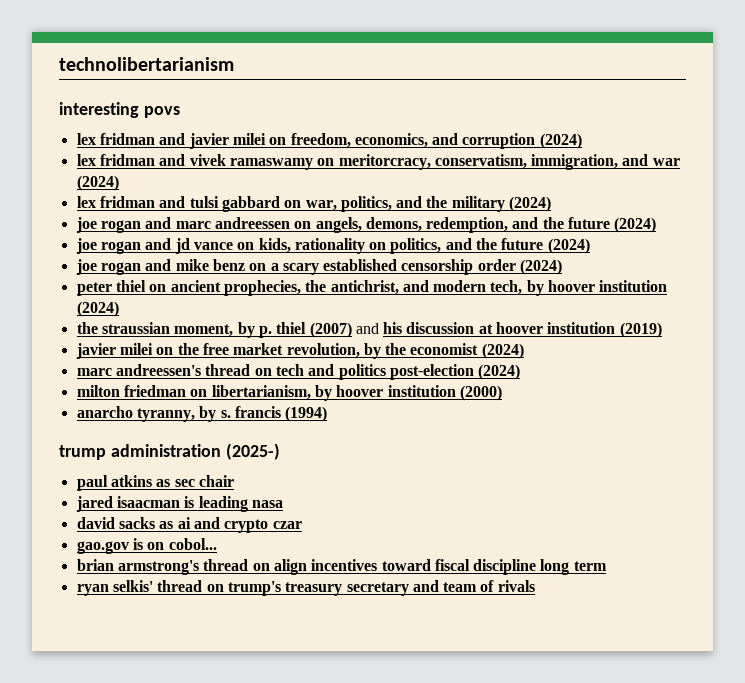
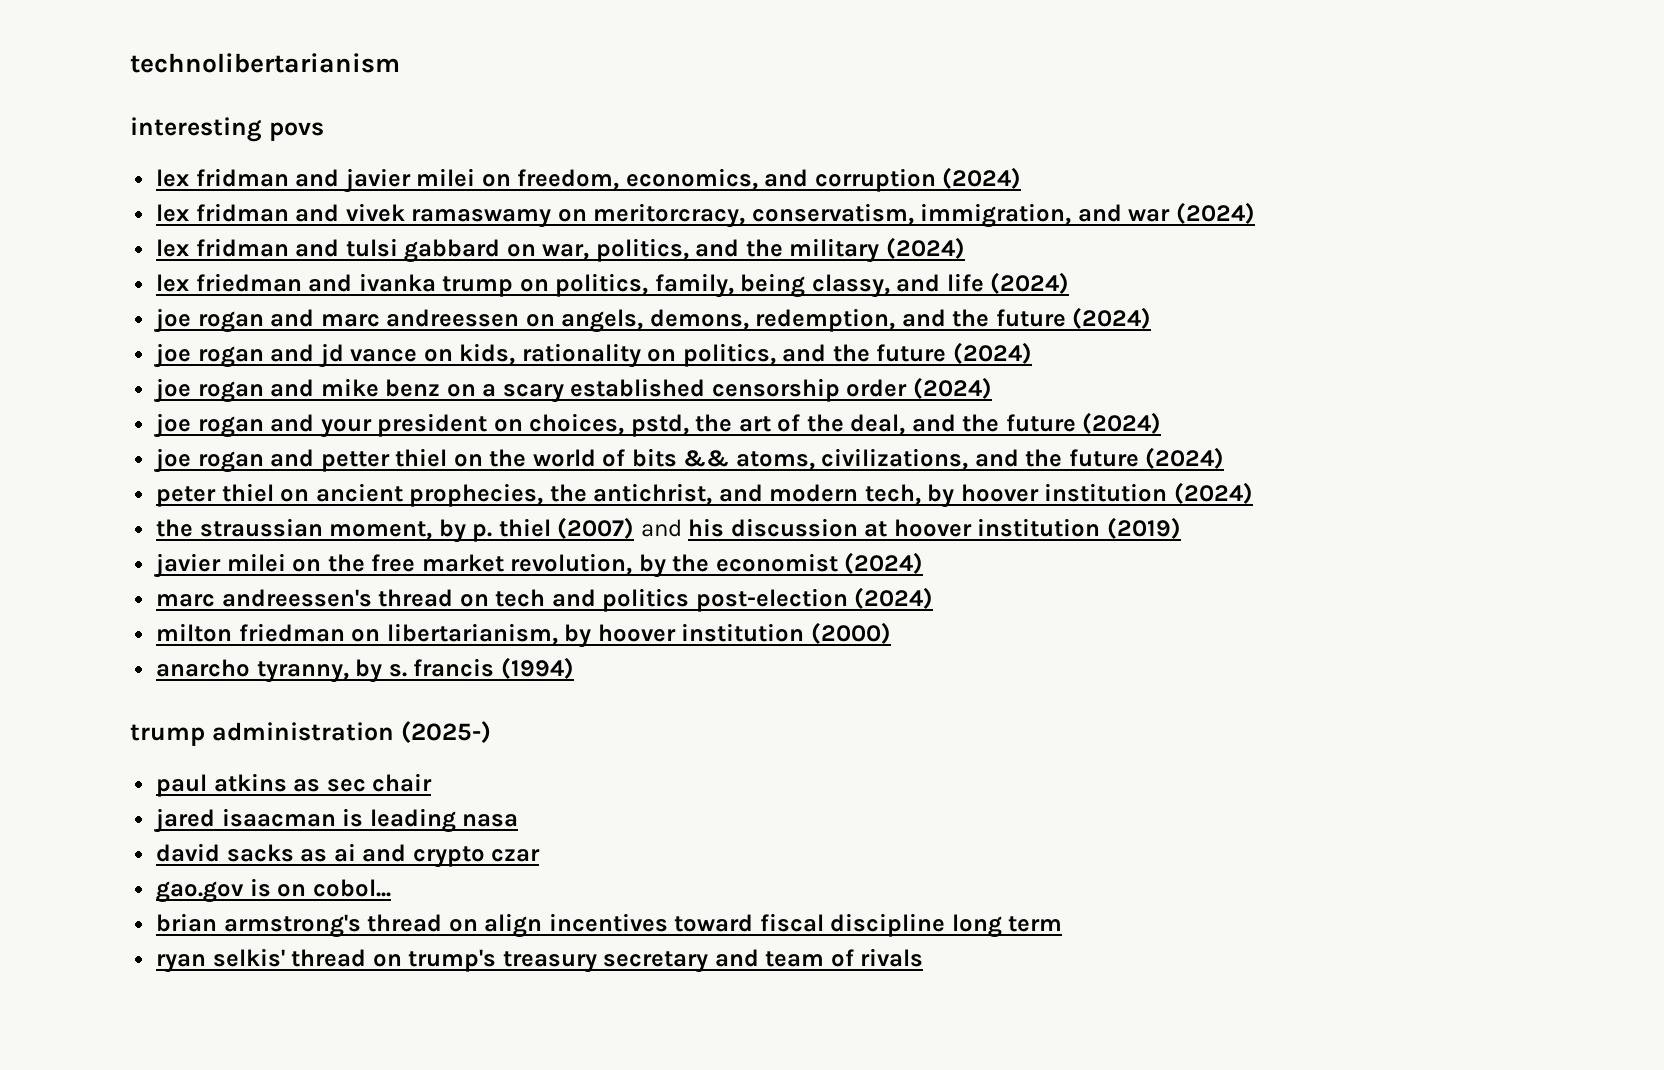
+ lex friedman and ivanka trump on politics, family, being classy, and life (2024)
+ joe rogan and your president on choices, pstd, the art of the deal, and the future (2024)
+ joe rogan and petter thiel on the world of bits && atoms, civilizations, and the future (2024)

